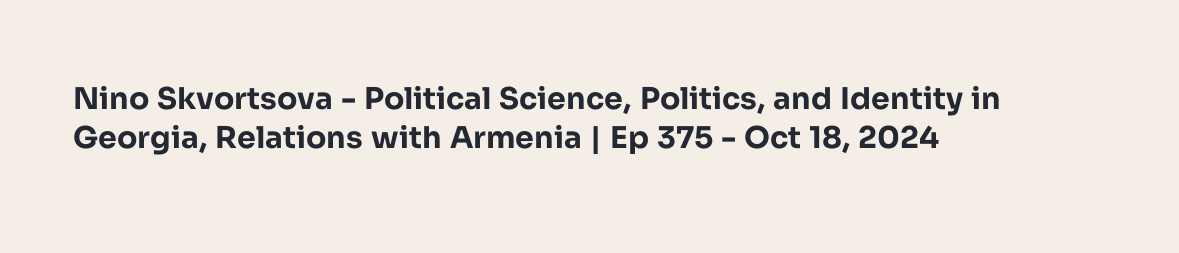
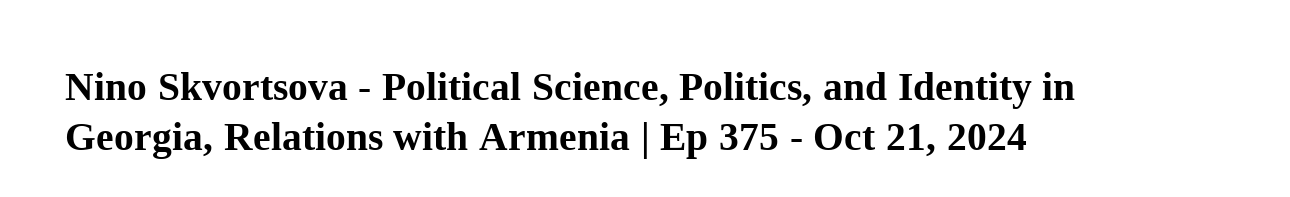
- Nino Skvortsova - Political Science, Politics, and Identity in Georgia, Relations with Armenia | Ep 375 - Oct 18, 2024
+ Nino Skvortsova - Political Science, Politics, and Identity in Georgia, Relations with Armenia | Ep 375 - Oct 21, 2024

